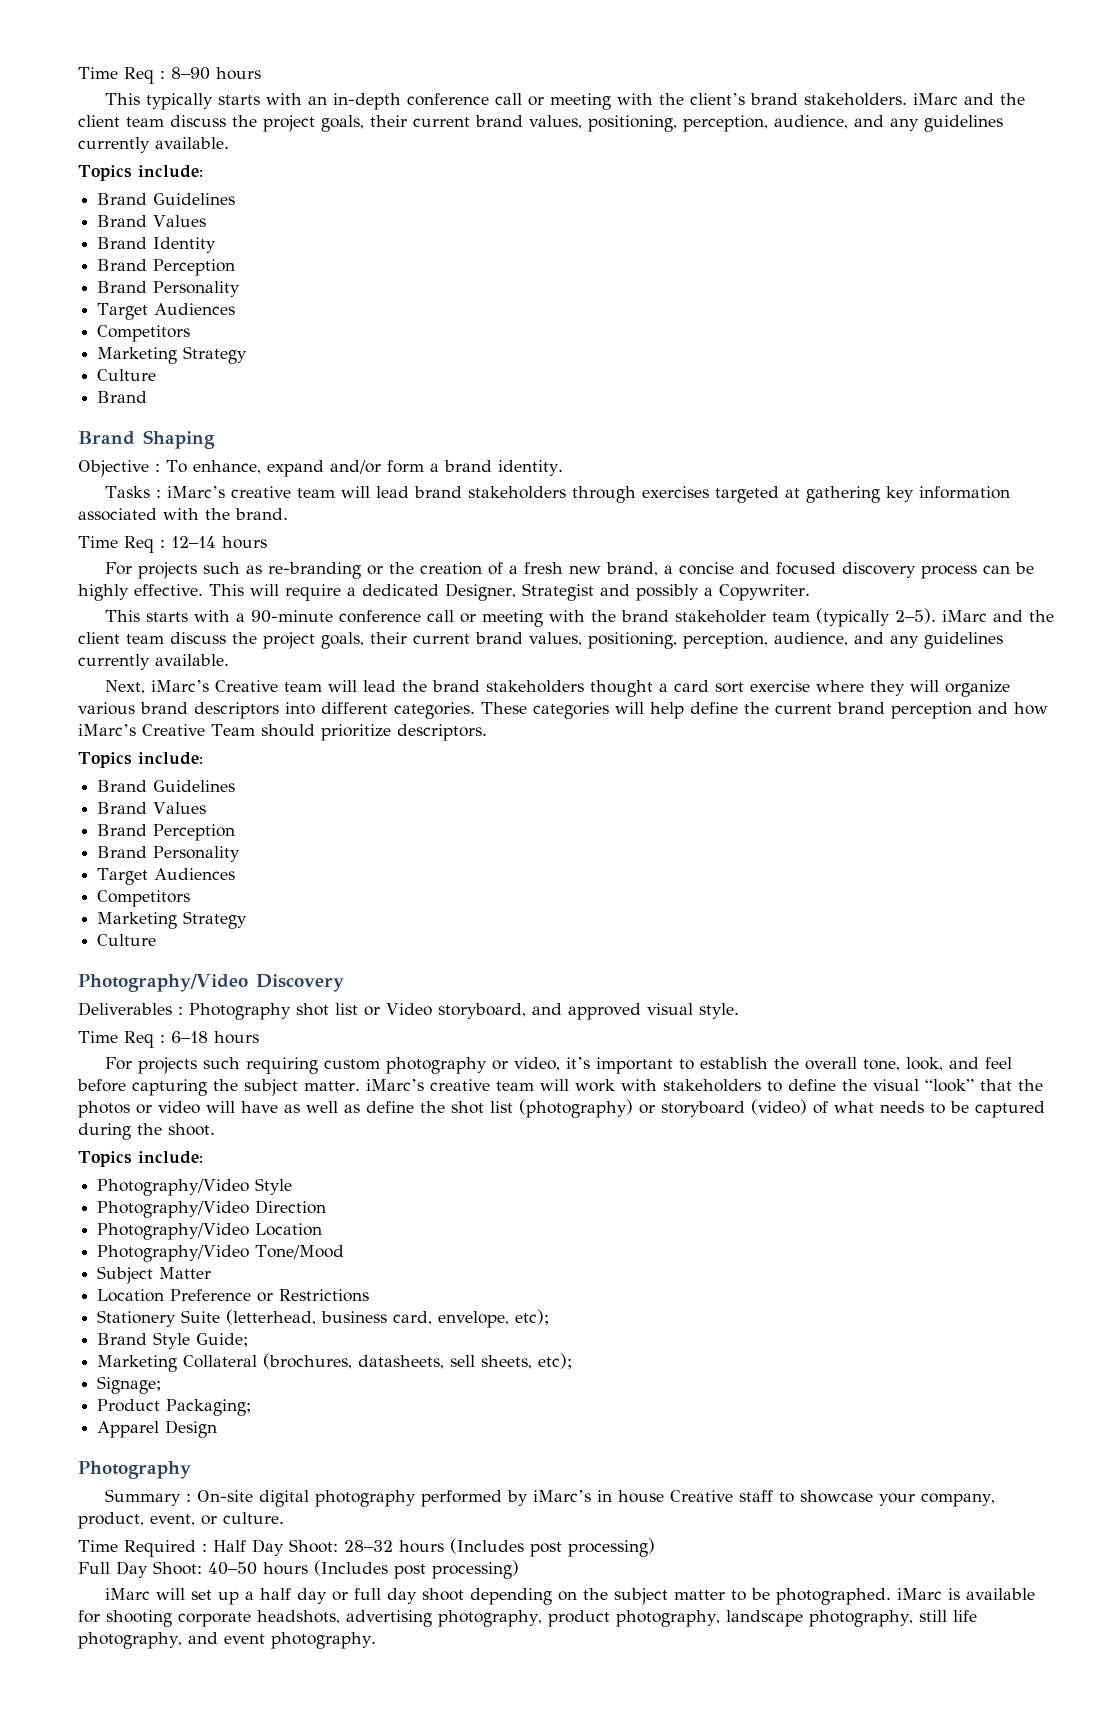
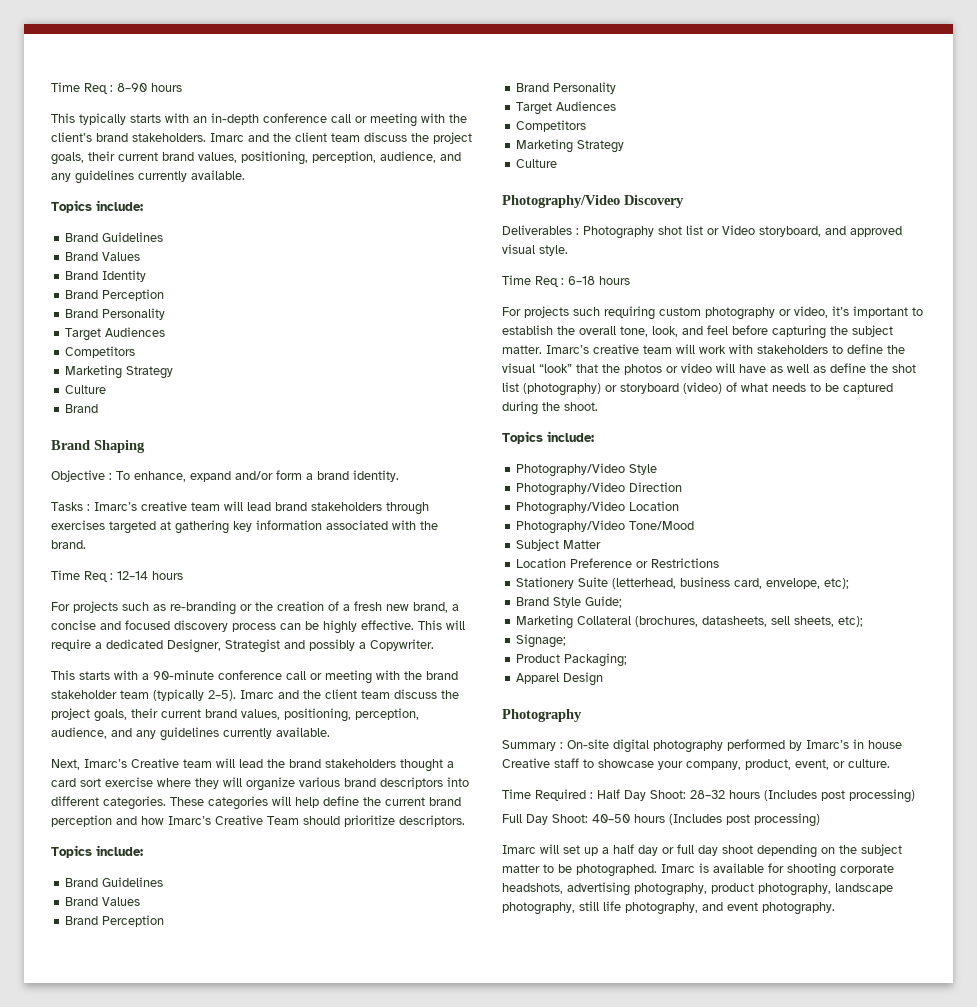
- This typically starts with an in-depth conference call or meeting with the client’s brand stakeholders. iMarc and the client team discuss the project goals, their current brand values, positioning, perception, audience, and any guidelines currently available.
+ This typically starts with an in-depth conference call or meeting with the client’s brand stakeholders. Imarc and the client team discuss the project goals, their current brand values, positioning, perception, audience, and any guidelines currently available.
- Tasks : iMarc’s creative team will lead brand stakeholders through exercises targeted at gathering key information associated with the brand.
+ Tasks : Imarc’s creative team will lead brand stakeholders through exercises targeted at gathering key information associated with the brand.
- This starts with a 90-minute conference call or meeting with the brand stakeholder team (typically 2–5). iMarc and the client team discuss the project goals, their current brand values, positioning, perception, audience, and any guidelines currently available.
+ This starts with a 90-minute conference call or meeting with the brand stakeholder team (typically 2–5). Imarc and the client team discuss the project goals, their current brand values, positioning, perception, audience, and any guidelines currently available.
- Next, iMarc’s Creative team will lead the brand stakeholders thought a card sort exercise where they will organize various brand descriptors into different categories.
+ Next, Imarc’s Creative team will lead the brand stakeholders thought a card sort exercise where they will organize various brand descriptors into different categories.
- These categories will help define the current brand perception and how iMarc’s Creative Team should prioritize descriptors.
+ These categories will help define the current brand perception and how Imarc’s Creative Team should prioritize descriptors.
- For projects such requiring custom photography or video, it’s important to establish the overall tone, look, and feel before capturing the subject matter. iMarc’s creative team will work with stakeholders to define the visual “look” that the photos or video will have as well as define the shot list (photography) or storyboard (video) of what needs to be captured during the shoot.
+ For projects such requiring custom photography or video, it’s important to establish the overall tone, look, and feel before capturing the subject matter. Imarc’s creative team will work with stakeholders to define the visual “look” that the photos or video will have as well as define the shot list (photography) or storyboard (video) of what needs to be captured during the shoot.
- Summary : On-site digital photography performed by iMarc’s in house Creative staff to showcase your company, product, event, or culture.
+ Summary : On-site digital photography performed by Imarc’s in house Creative staff to showcase your company, product, event, or culture.
- iMarc will set up a half day or full day shoot depending on the subject matter to be photographed. iMarc is available for shooting corporate headshots, advertising photography, product photography, landscape photography, still life photography, and event photography.
+ Imarc will set up a half day or full day shoot depending on the subject matter to be photographed. Imarc is available for shooting corporate headshots, advertising photography, product photography, landscape photography, still life photography, and event photography.

